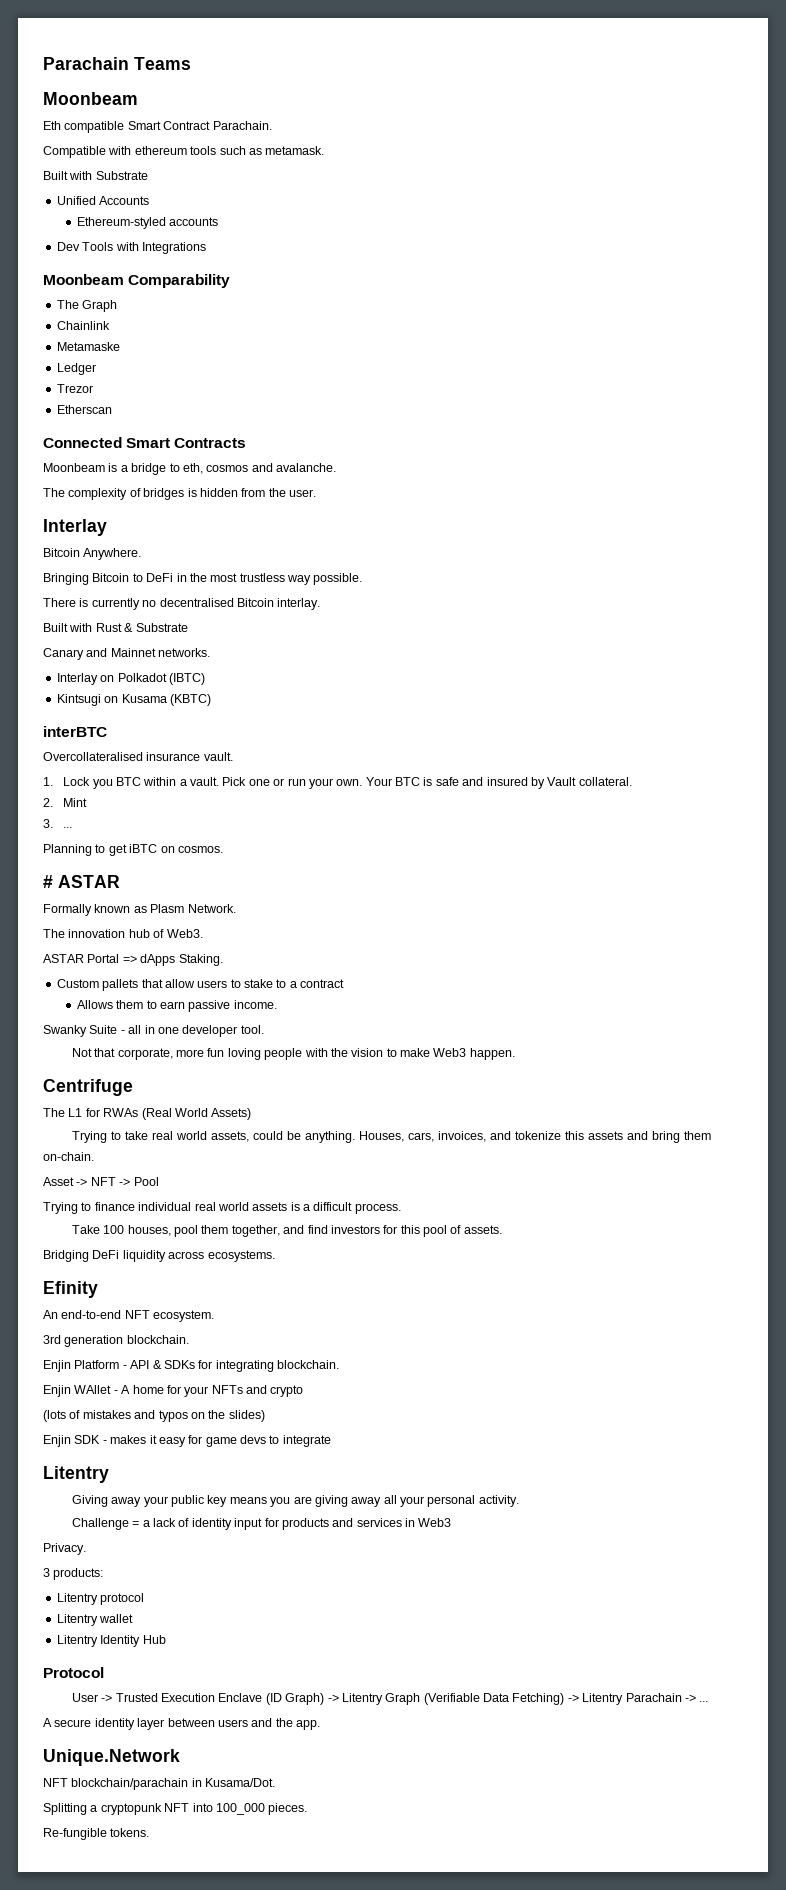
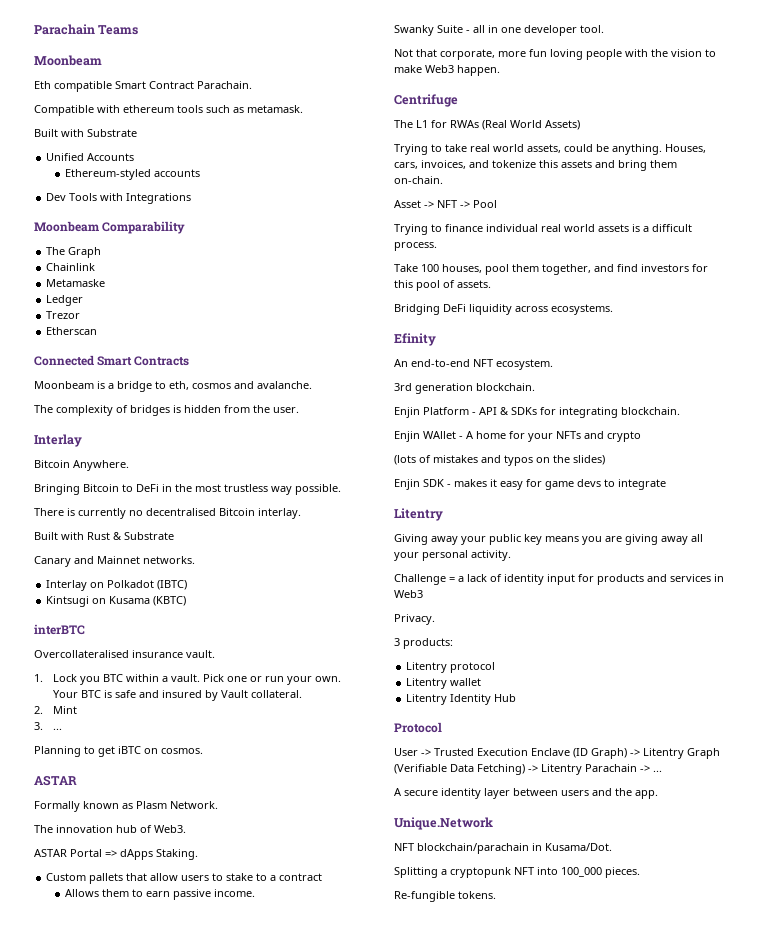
  Planning to get iBTC on cosmos.
- # ASTAR
+ ASTAR

